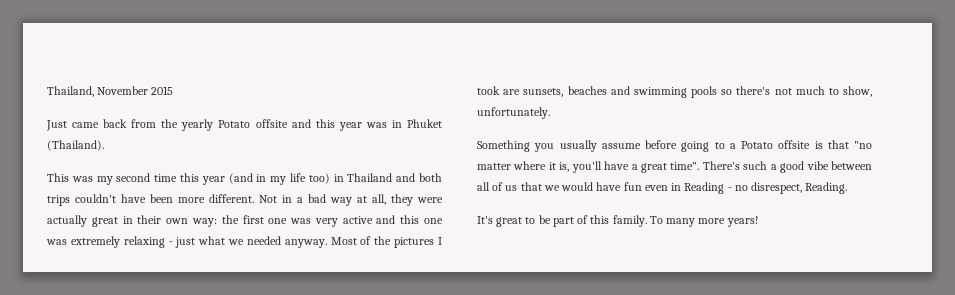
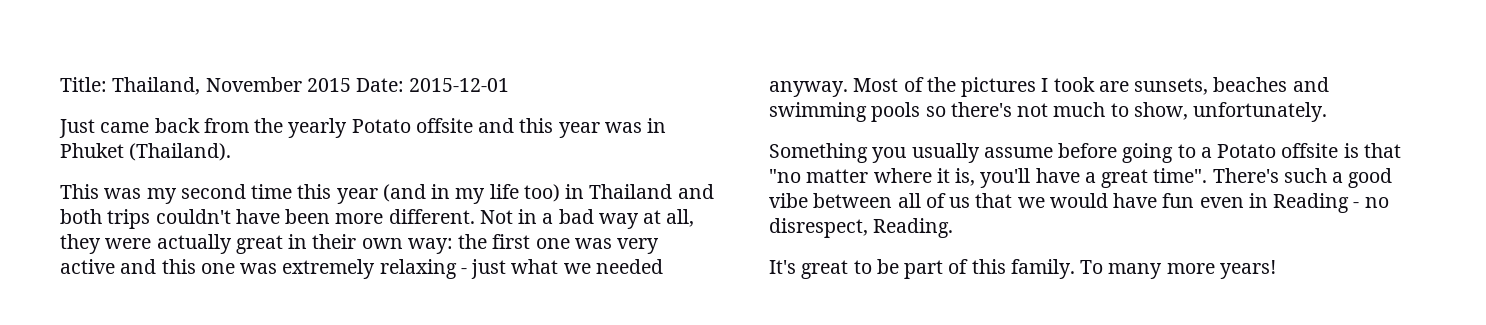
- Thailand, November 2015
+ Title: Thailand, November 2015 Date: 2015-12-01

